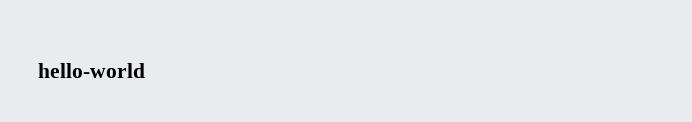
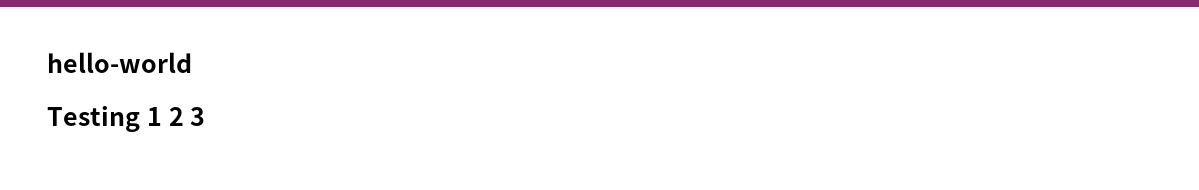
+ Testing 1 2 3

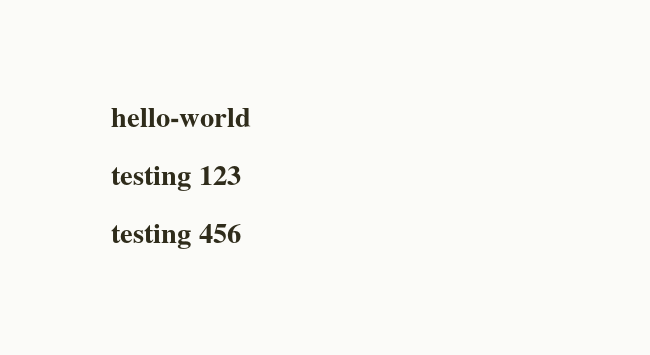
- Testing 1 2 3
+ testing 123
+ testing 456

